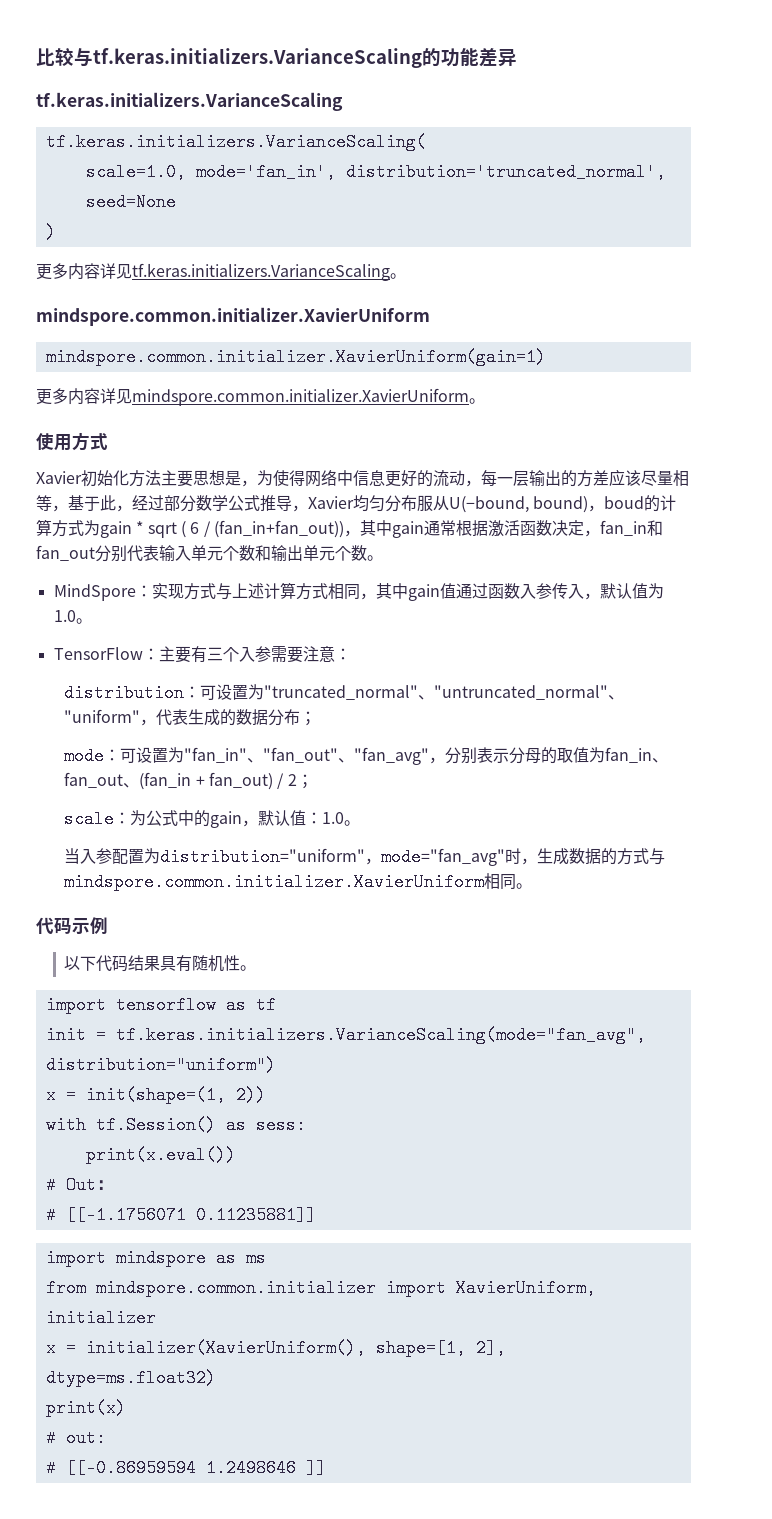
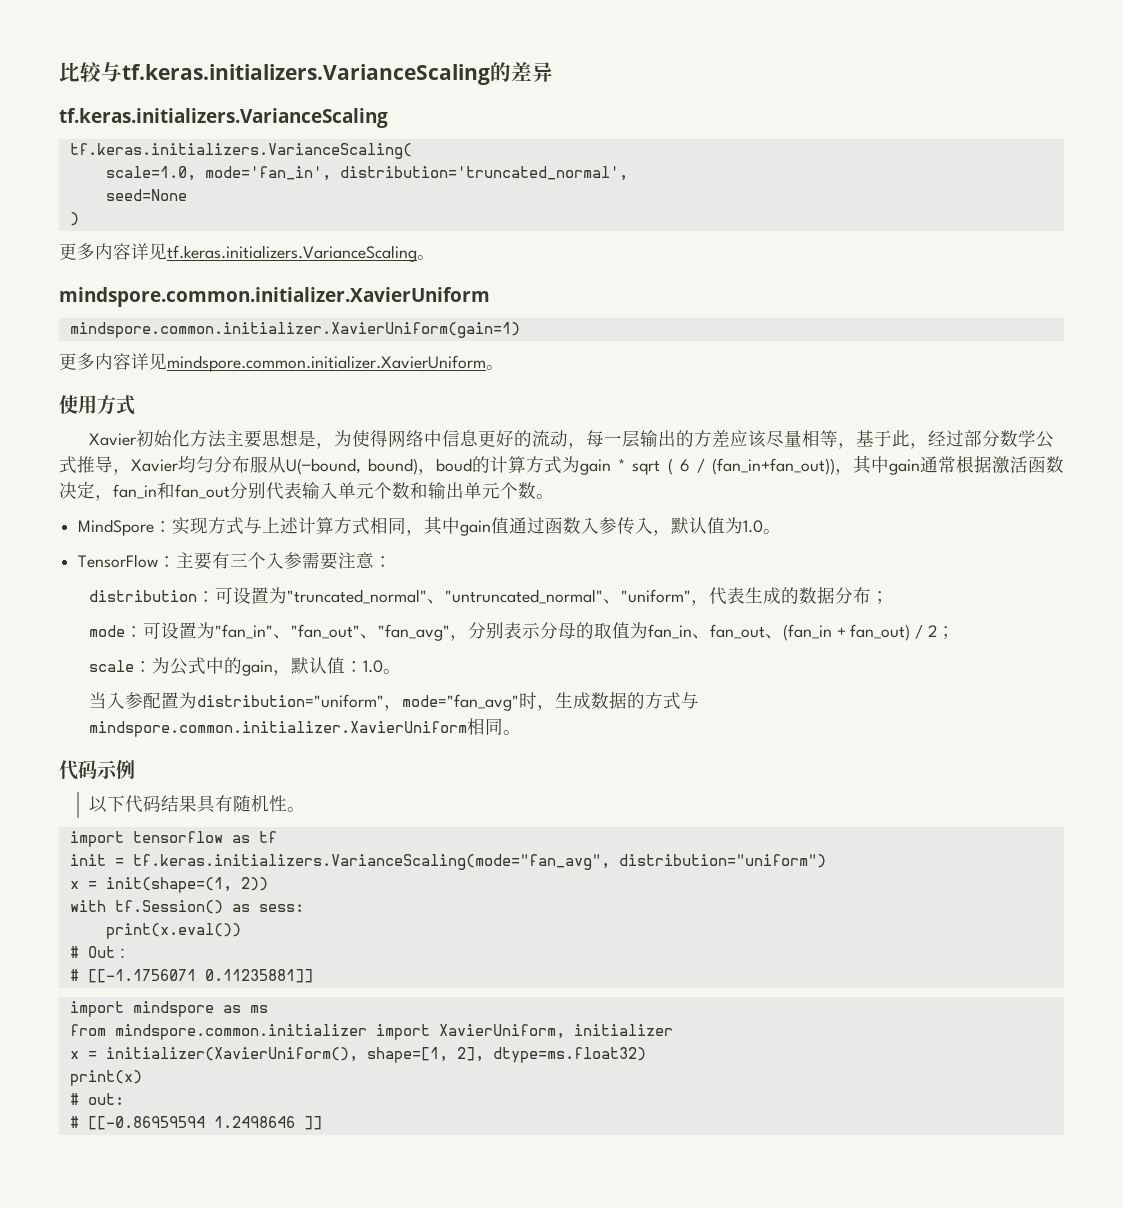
- 比较与tf.keras.initializers.VarianceScaling的功能差异
+ 比较与tf.keras.initializers.VarianceScaling的差异

